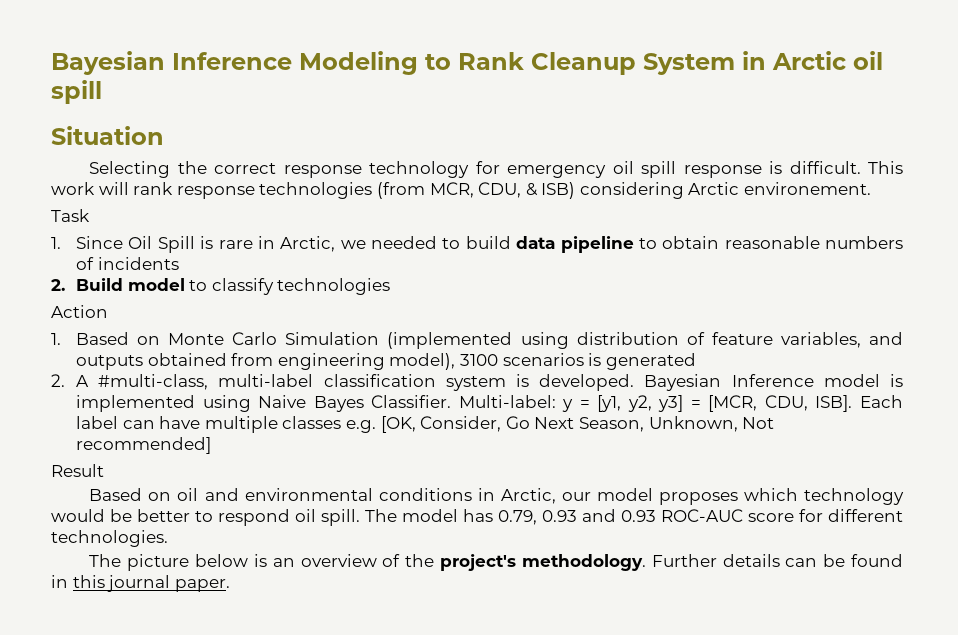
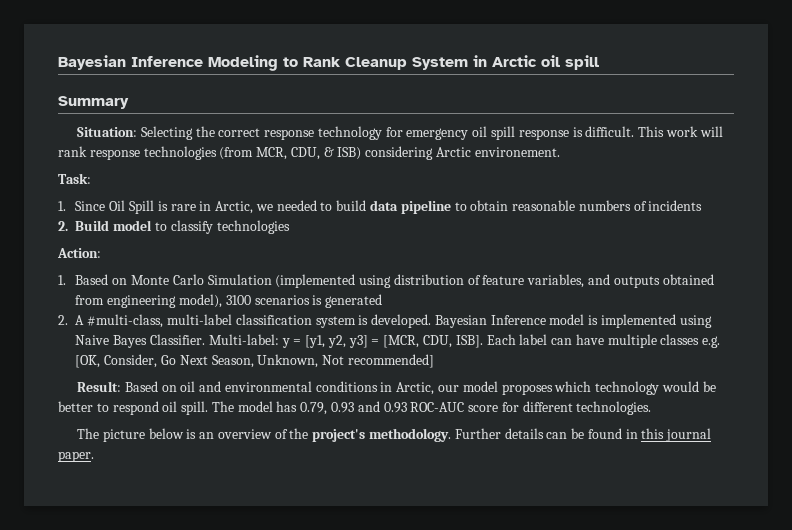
- Situation
- Selecting the correct response technology for emergency oil spill response is difficult.
+ Summary
+ Situation: Selecting the correct response technology for emergency oil spill response is difficult.
- Task
+ Task:
- Action
+ Action:
- Result
- Based on oil and environmental conditions in Arctic, our model proposes which technology would be better to respond oil spill.
+ Result: Based on oil and environmental conditions in Arctic, our model proposes which technology would be better to respond oil spill.

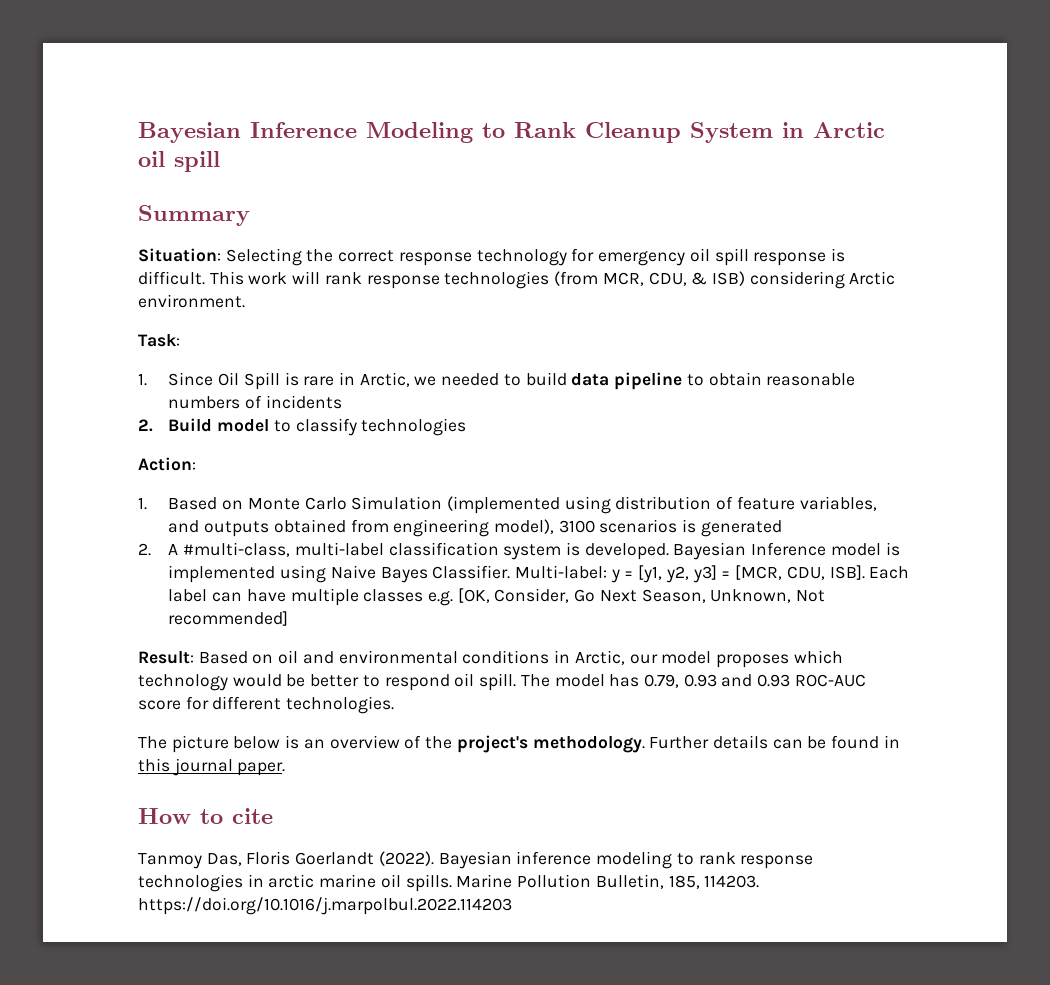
- This work will rank response technologies (from MCR, CDU, & ISB) considering Arctic environement.
+ This work will rank response technologies (from MCR, CDU, & ISB) considering Arctic environment.
+ How to cite
+ Tanmoy Das, Floris Goerlandt (2022). Bayesian inference modeling to rank response technologies in arctic marine oil spills. Marine Pollution Bulletin, 185, 114203. https://doi.org/10.1016/j.marpolbul.2022.114203

